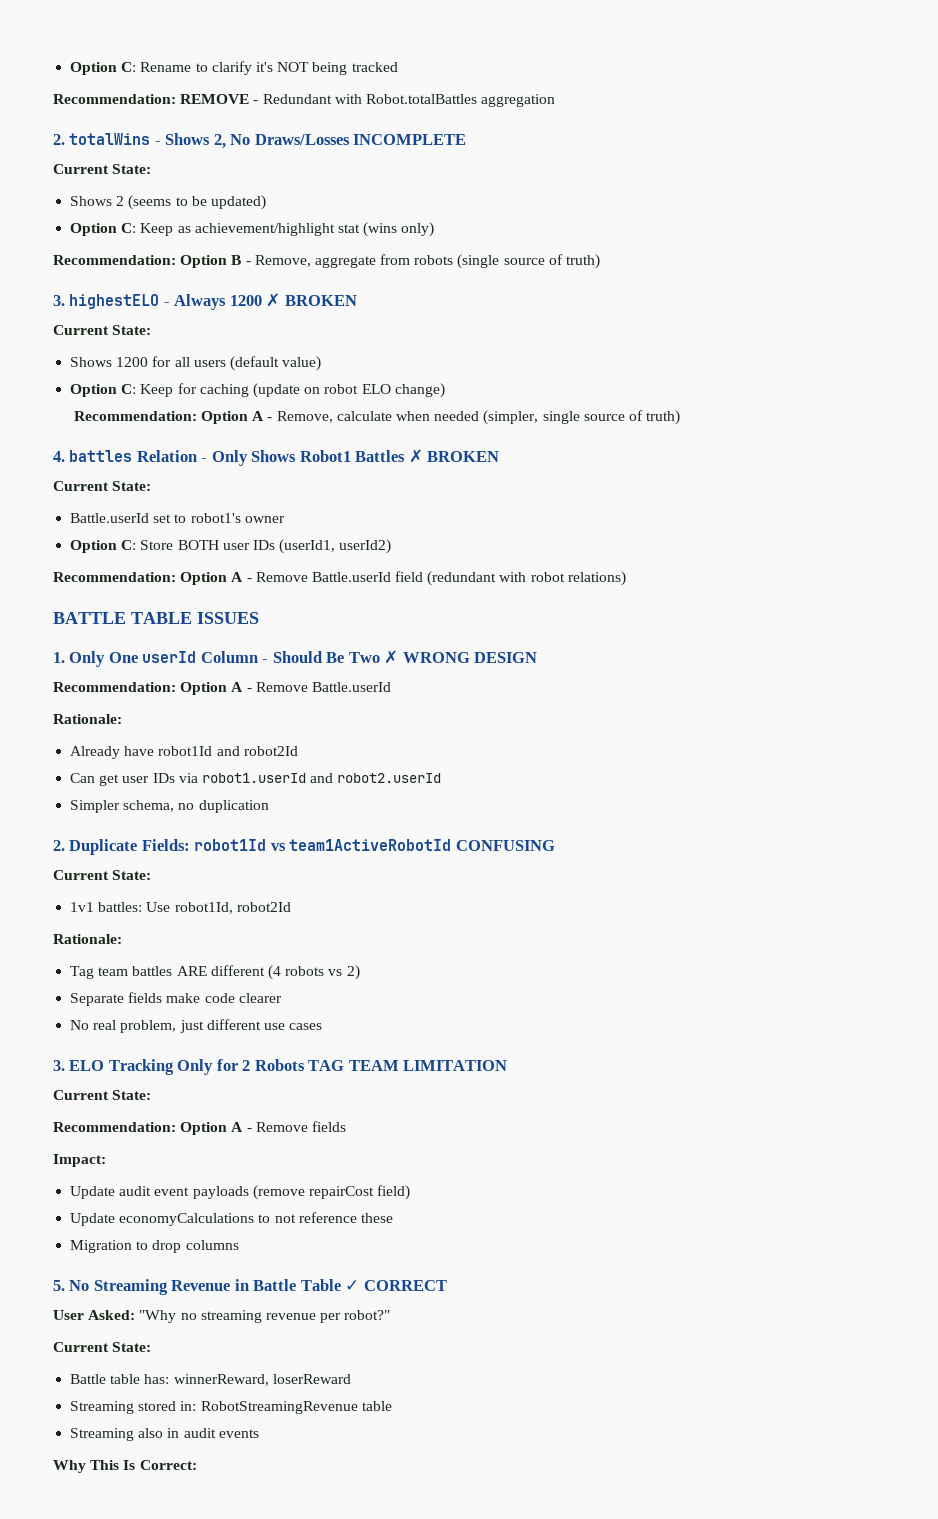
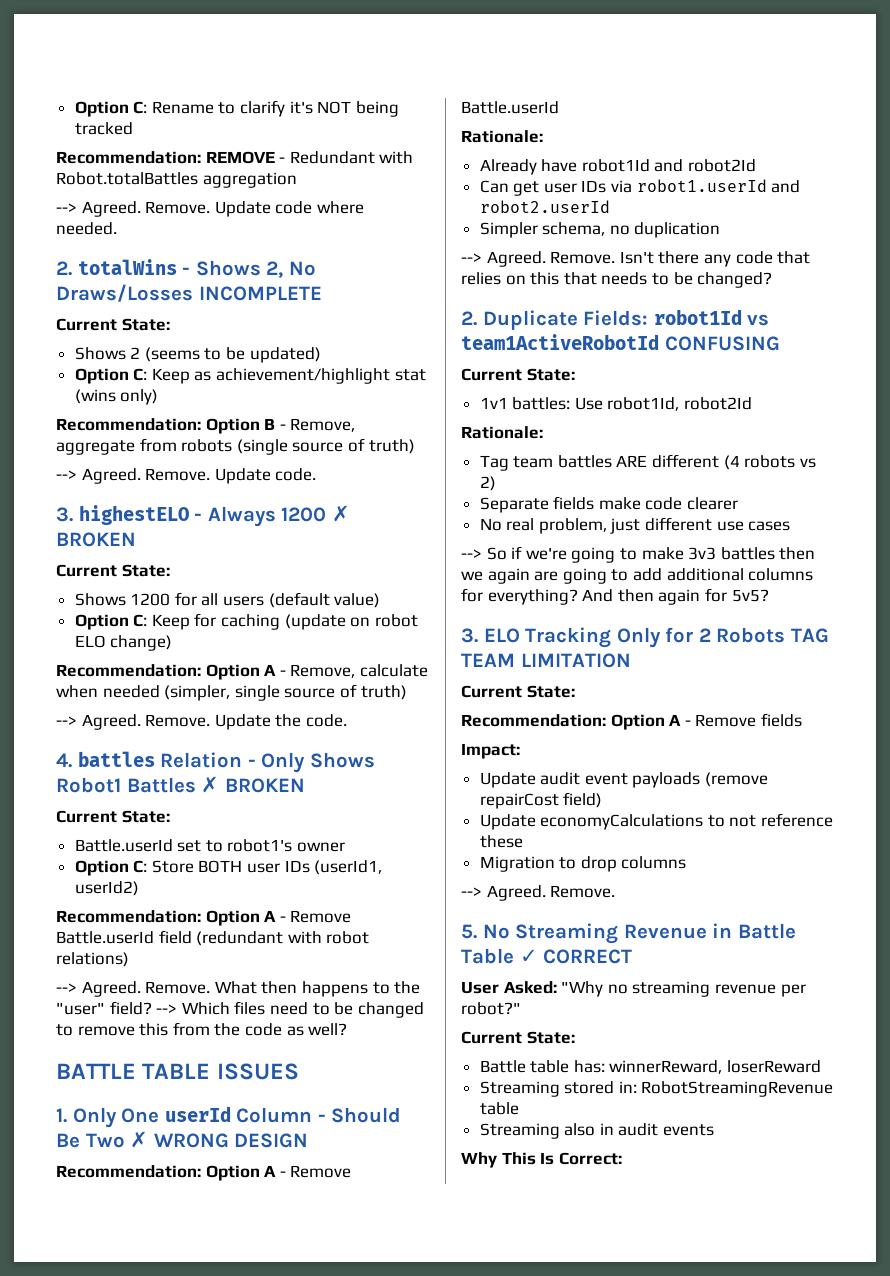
+ --> Agreed. Remove. Update code where needed.
+ --> Agreed. Remove. Update code.
+ --> Agreed. Remove. Update the code.
+ --> Agreed. Remove. What then happens to the "user" field? --> Which files need to be changed to remove this from the code as well?
+ --> Agreed. Remove. Isn't there any code that relies on this that needs to be changed?
+ --> So if we're going to make 3v3 battles then we again are going to add additional columns for everything? And then again for 5v5?
  Migration to drop columns
+ --> Agreed. Remove.

